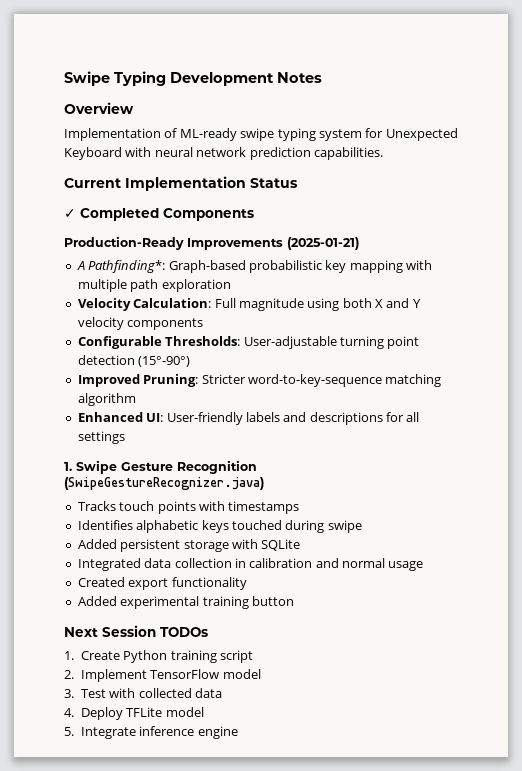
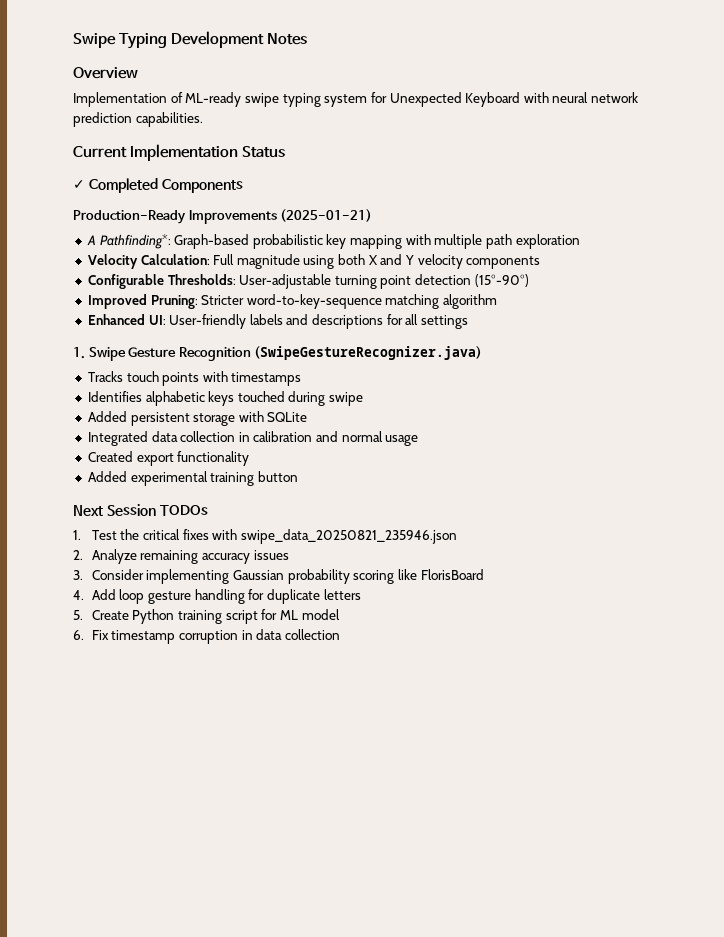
- 1. Create Python training script
- 2. Implement TensorFlow model
- 3. Test with collected data
- 4. Deploy TFLite model
- 5. Integrate inference engine
+ 1. Test the critical fixes with swipe_data_20250821_235946.json
+ 2. Analyze remaining accuracy issues
+ 3. Consider implementing Gaussian probability scoring like FlorisBoard
+ 4. Add loop gesture handling for duplicate letters
+ 5. Create Python training script for ML model
+ 6. Fix timestamp corruption in data collection

